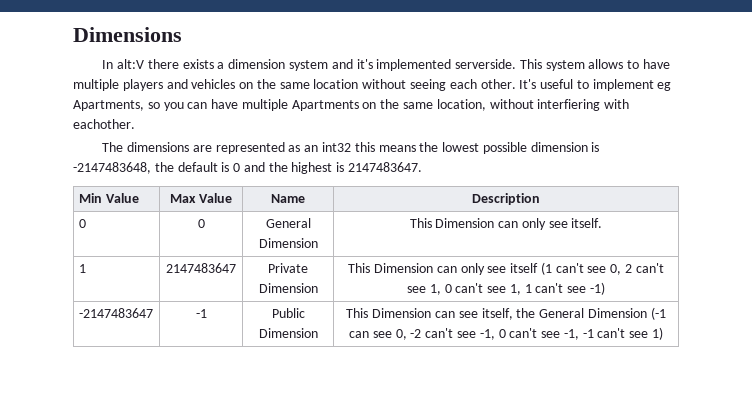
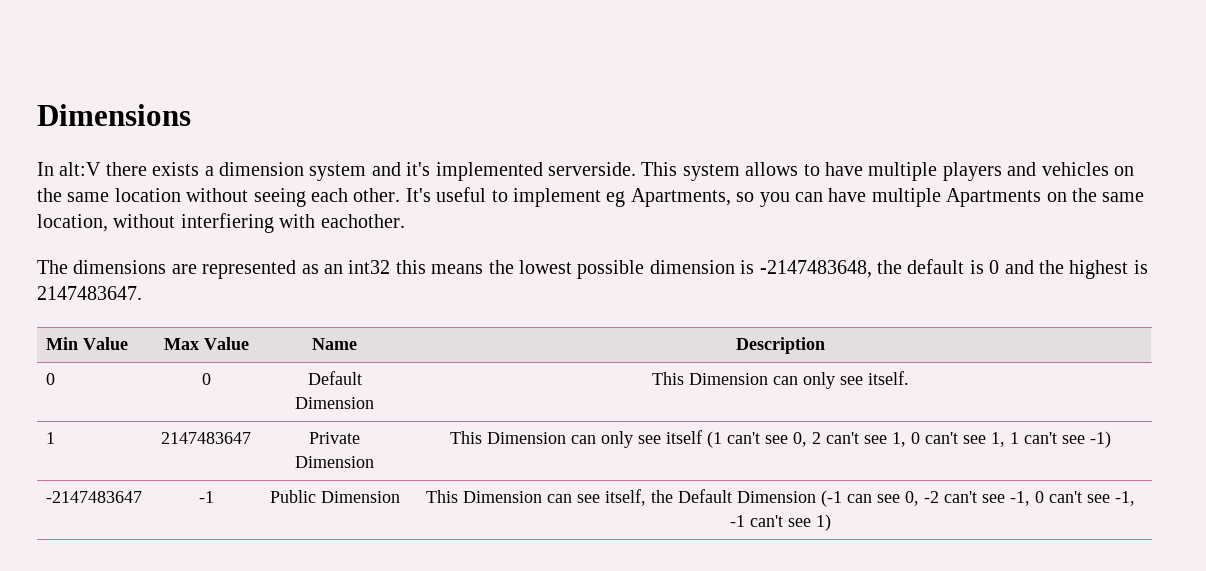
- 0 | 0 | General Dimension | This Dimension can only see itself.
+ 0 | 0 | Default Dimension | This Dimension can only see itself.
- -2147483647 | -1 | Public Dimension | This Dimension can see itself, the General Dimension (-1 can see 0, -2 can't see -1, 0 can't see -1, -1 can't see 1)
+ -2147483647 | -1 | Public Dimension | This Dimension can see itself, the Default Dimension (-1 can see 0, -2 can't see -1, 0 can't see -1, -1 can't see 1)

